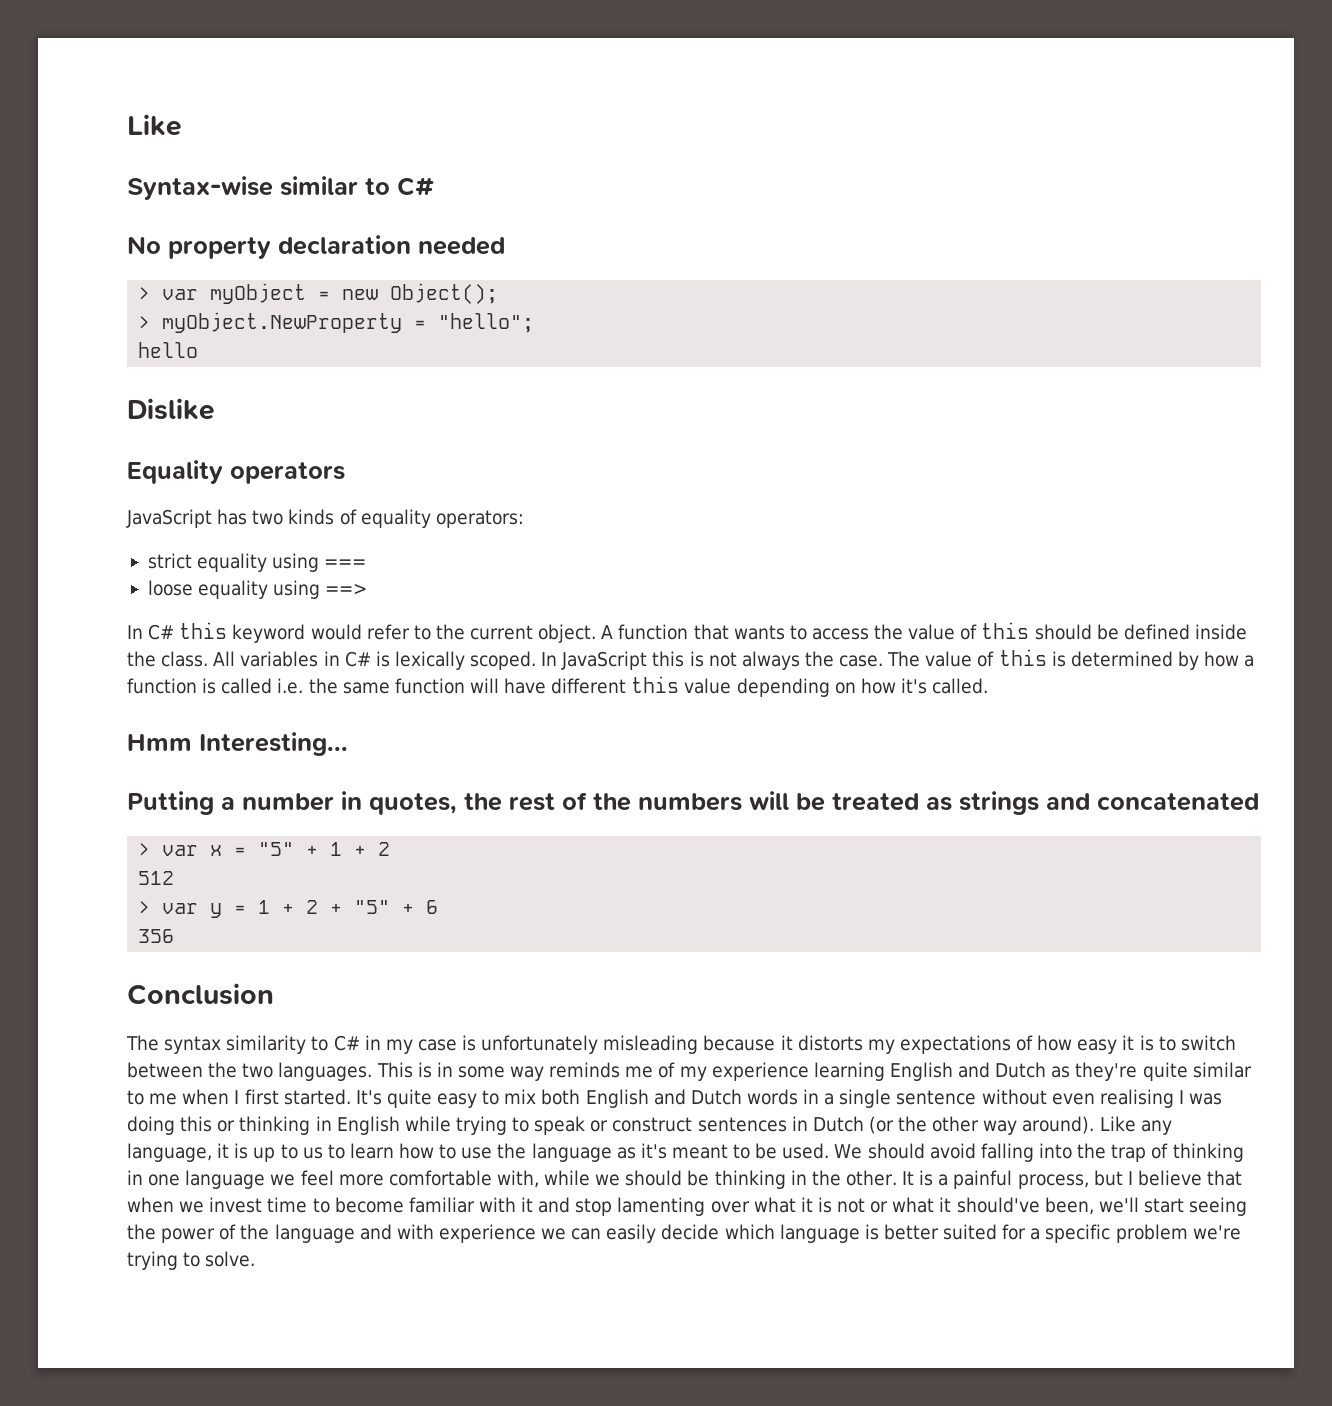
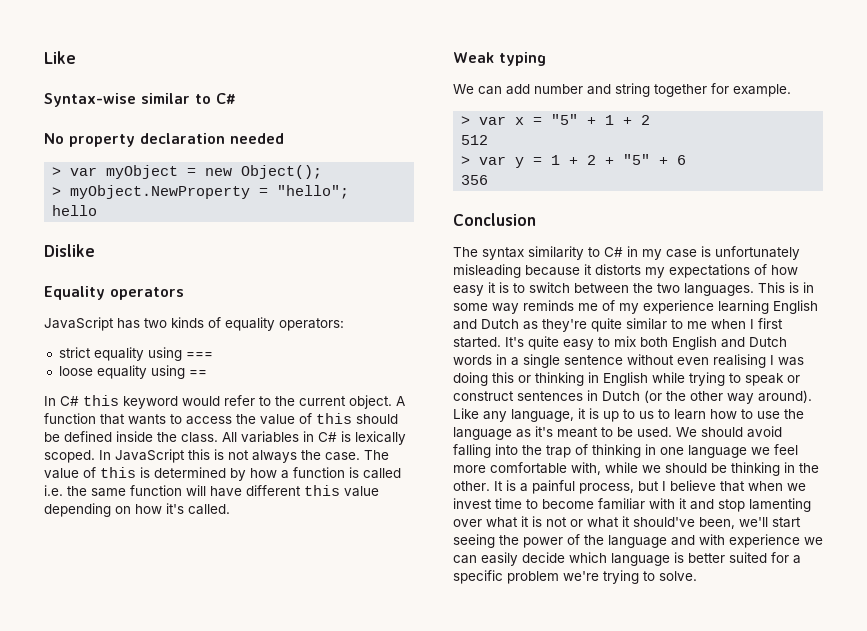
- loose equality using ==>
+ loose equality using ==
- Hmm Interesting...
- Putting a number in quotes, the rest of the numbers will be treated as strings and concatenated
+ Weak typing
+ We can add number and string together for example.

